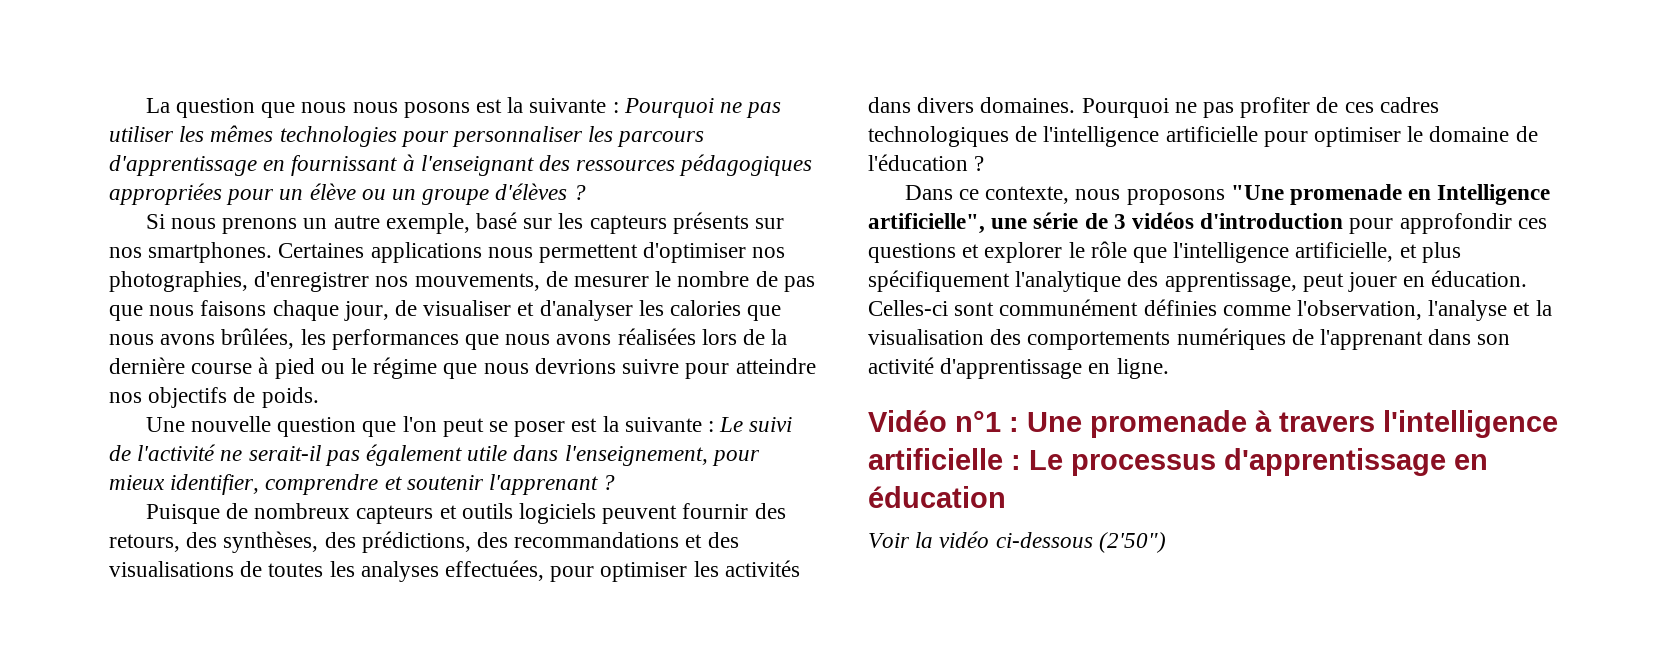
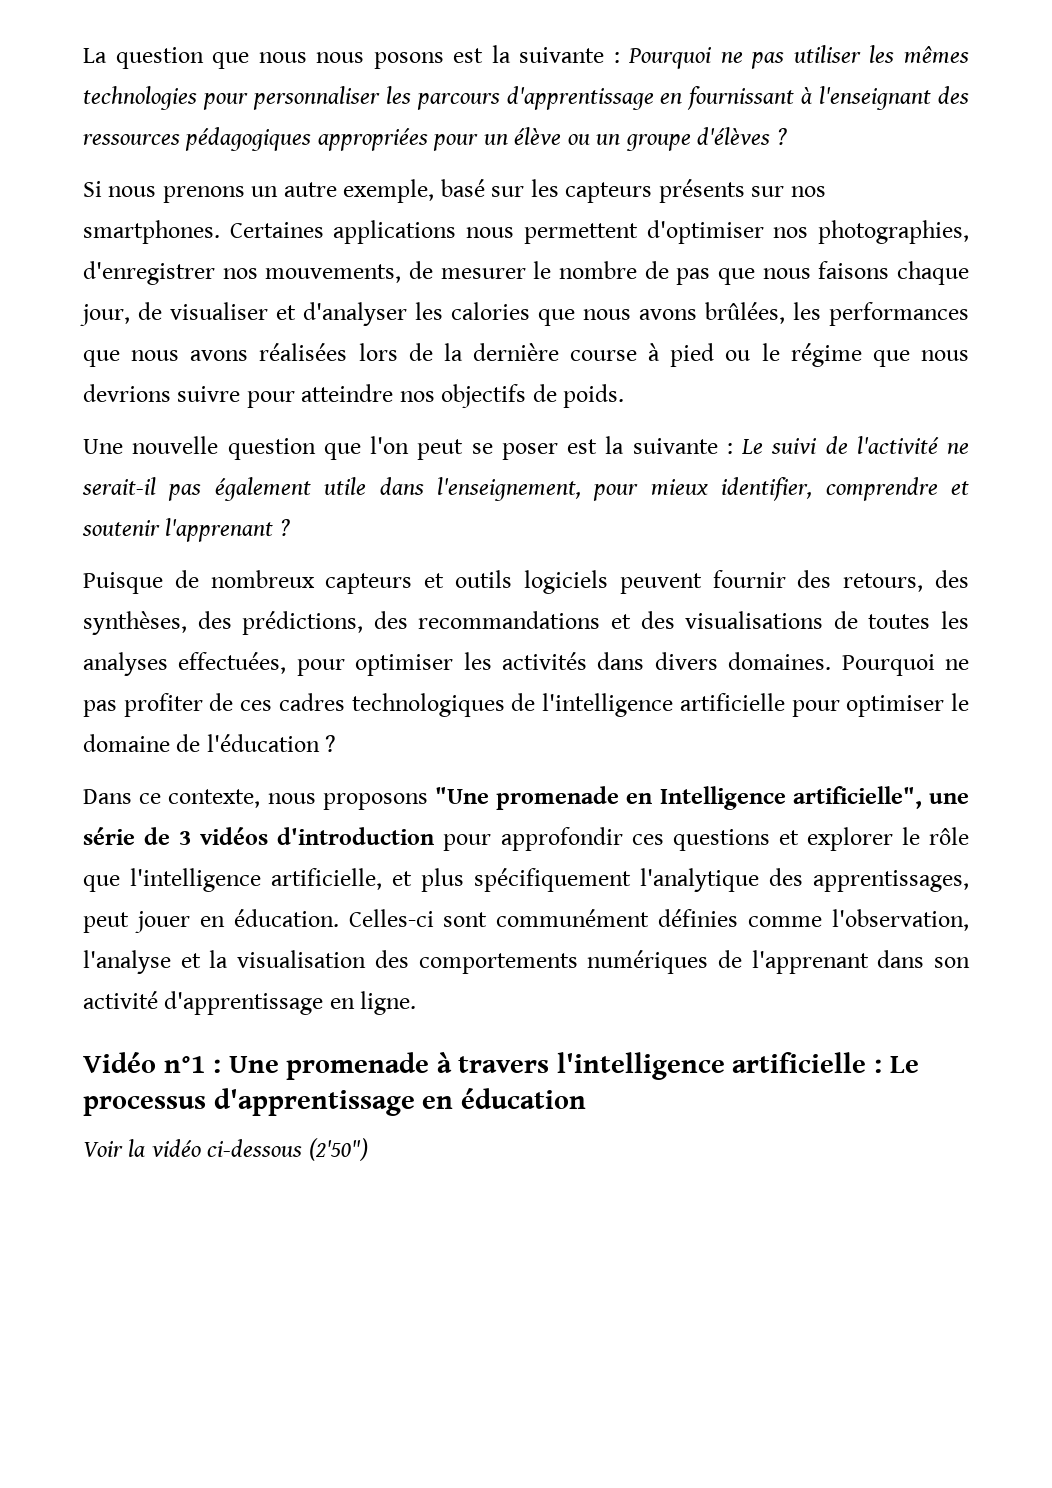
- Dans ce contexte, nous proposons "Une promenade en Intelligence artificielle", une série de 3 vidéos d'introduction pour approfondir ces questions et explorer le rôle que l'intelligence artificielle, et plus spécifiquement l'analytique des apprentissage, peut jouer en éducation.
+ Dans ce contexte, nous proposons "Une promenade en Intelligence artificielle", une série de 3 vidéos d'introduction pour approfondir ces questions et explorer le rôle que l'intelligence artificielle, et plus spécifiquement l'analytique des apprentissages, peut jouer en éducation.

